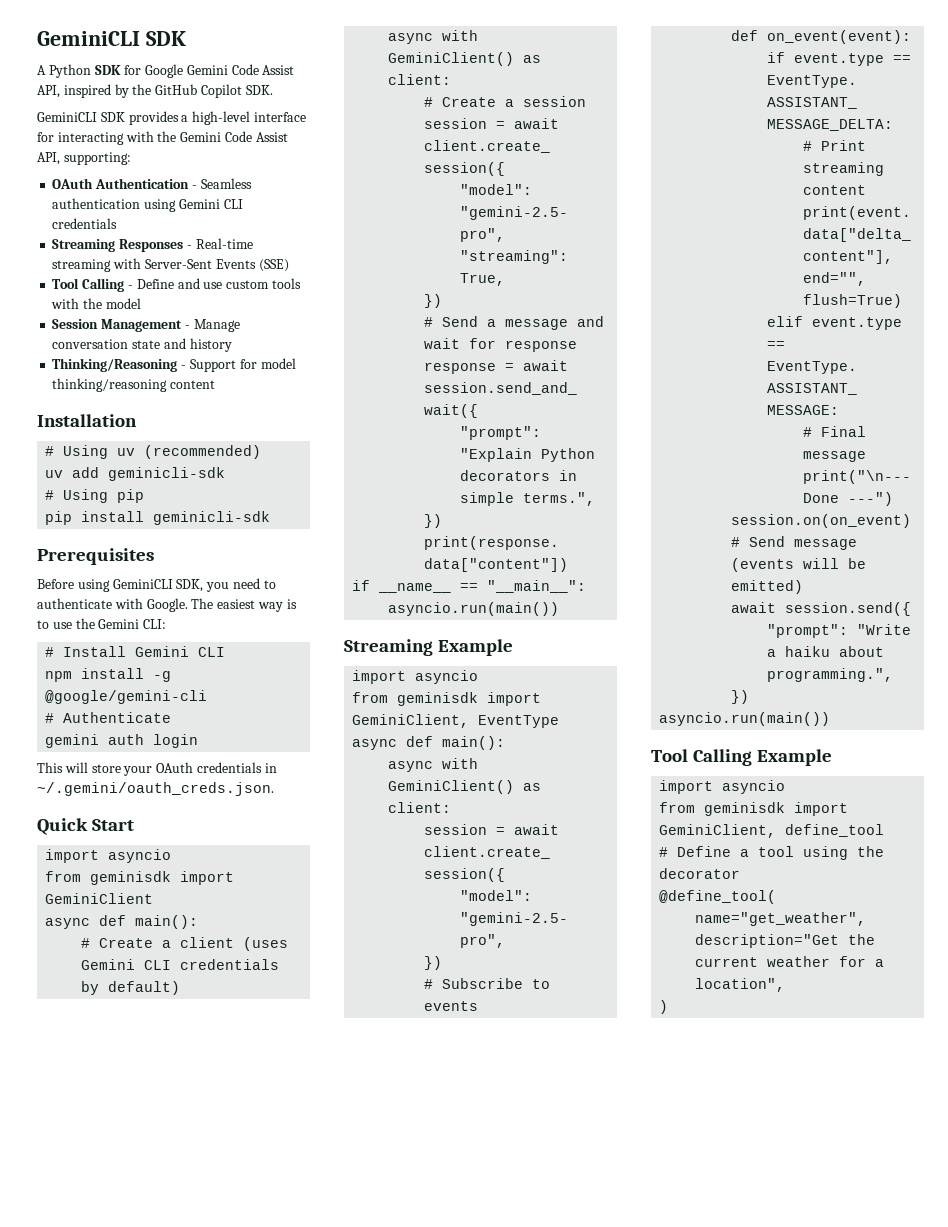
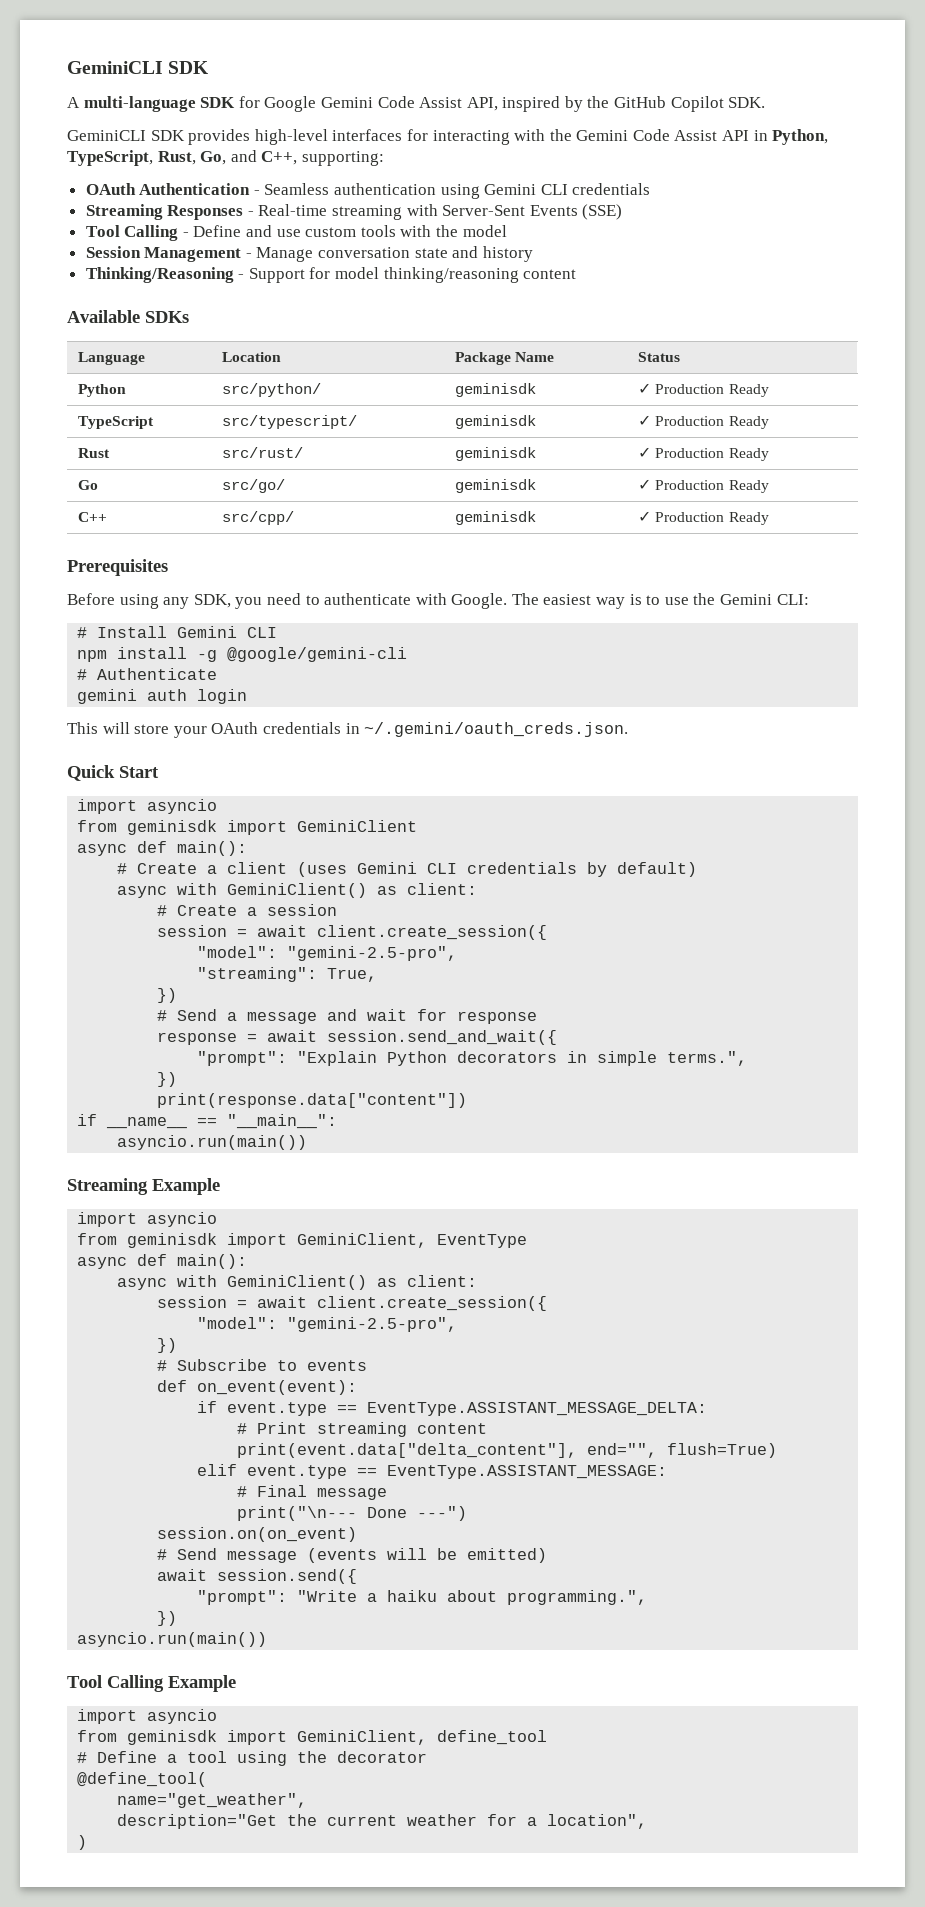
- A Python SDK for Google Gemini Code Assist API, inspired by the GitHub Copilot SDK.
+ A multi-language SDK for Google Gemini Code Assist API, inspired by the GitHub Copilot SDK.
- GeminiCLI SDK provides a high-level interface for interacting with the Gemini Code Assist API, supporting:
+ GeminiCLI SDK provides high-level interfaces for interacting with the Gemini Code Assist API in Python, TypeScript, Rust, Go, and C++, supporting:
- Installation
- # Using uv (recommended)
- uv add geminicli-sdk
- # Using pip
- pip install geminicli-sdk
+ Available SDKs
+ Language | Location | Package Name | Status
+ Python | src/python/ | geminisdk | ✓ Production Ready
+ TypeScript | src/typescript/ | geminisdk | ✓ Production Ready
+ Rust | src/rust/ | geminisdk | ✓ Production Ready
+ Go | src/go/ | geminisdk | ✓ Production Ready
+ C++ | src/cpp/ | geminisdk | ✓ Production Ready
- Before using GeminiCLI SDK, you need to authenticate with Google.
+ Before using any SDK, you need to authenticate with Google.

